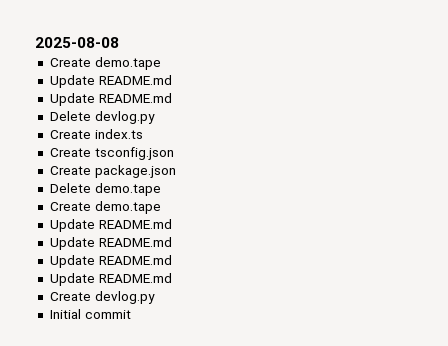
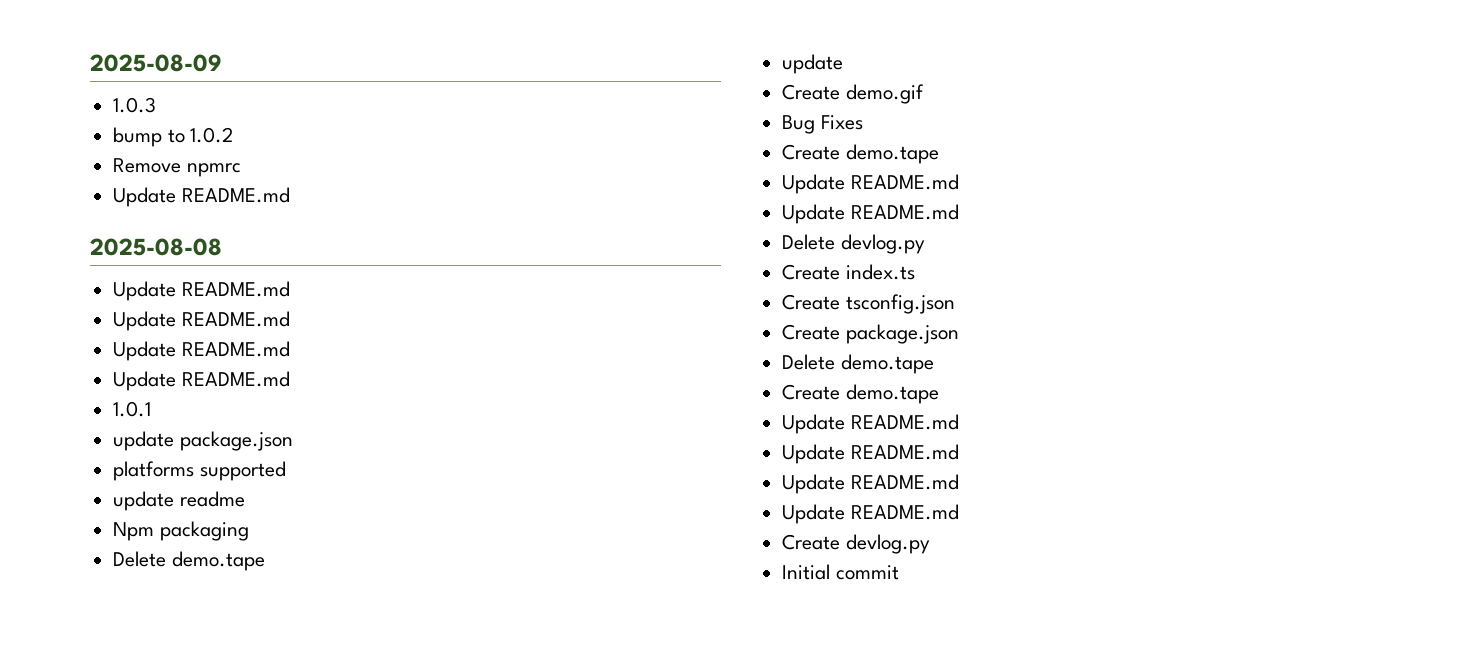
+ 2025-08-09
+ 1.0.3
+ bump to 1.0.2
+ Remove npmrc
+ Update README.md
  2025-08-08
+ Update README.md
+ Update README.md
+ Update README.md
+ Update README.md
+ 1.0.1
+ update package.json
+ platforms supported
+ update readme
+ Npm packaging
+ Delete demo.tape
+ update
+ Create demo.gif
+ Bug Fixes

